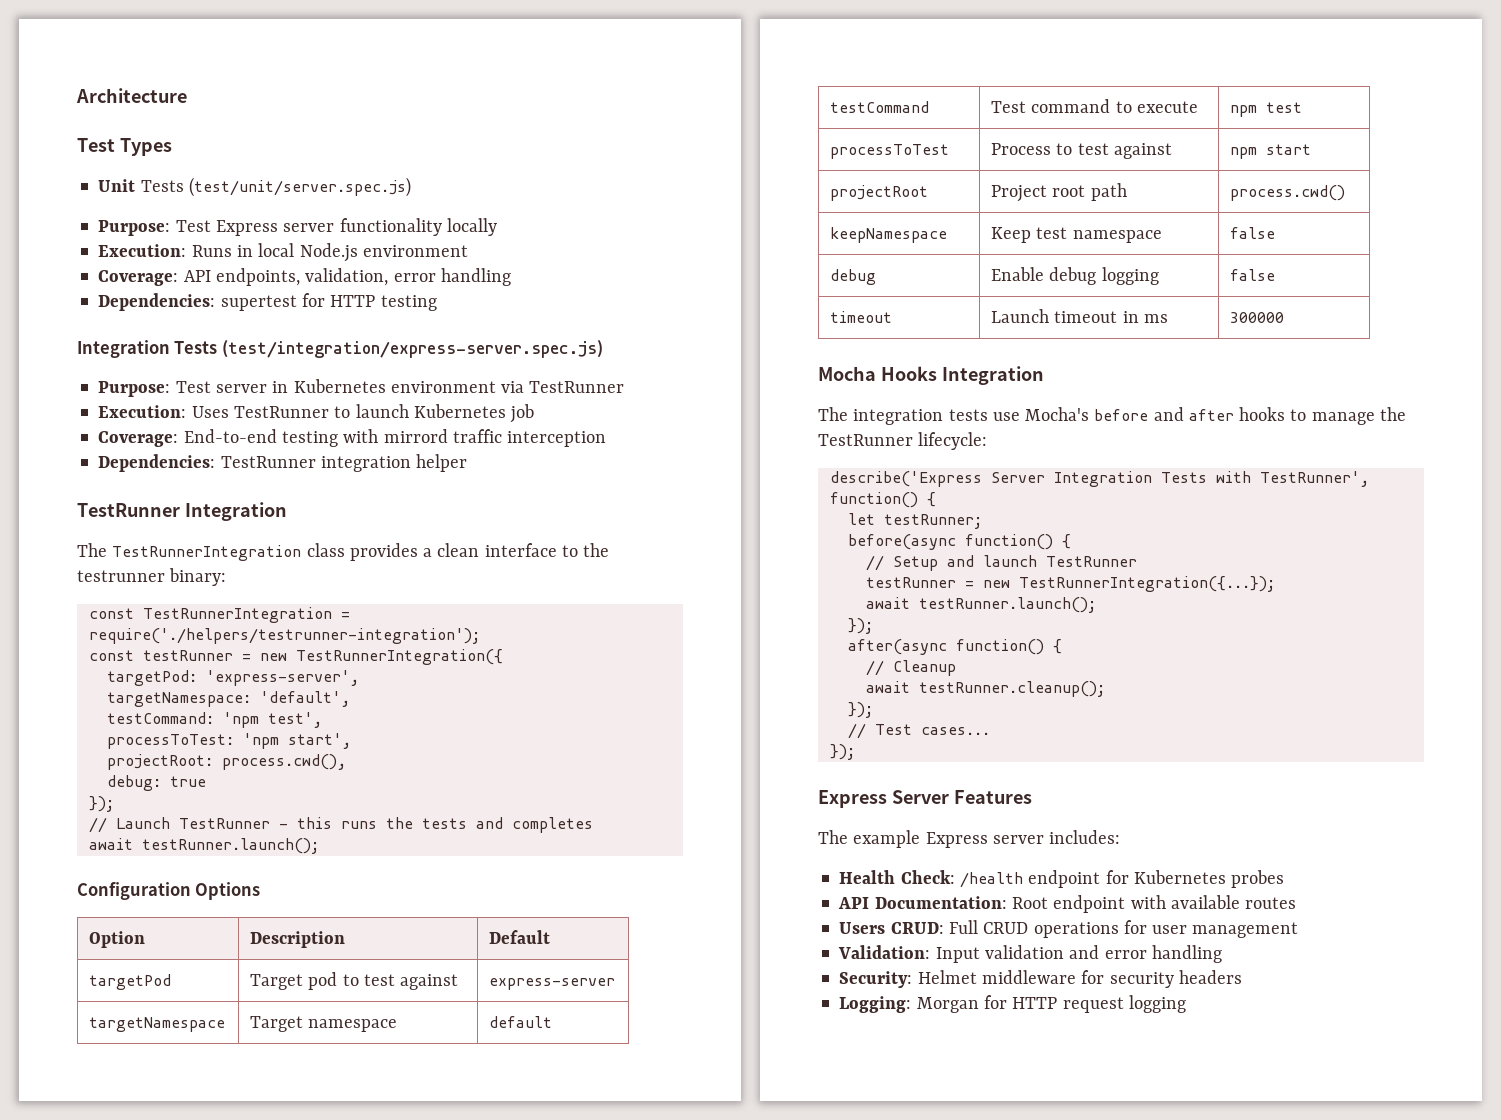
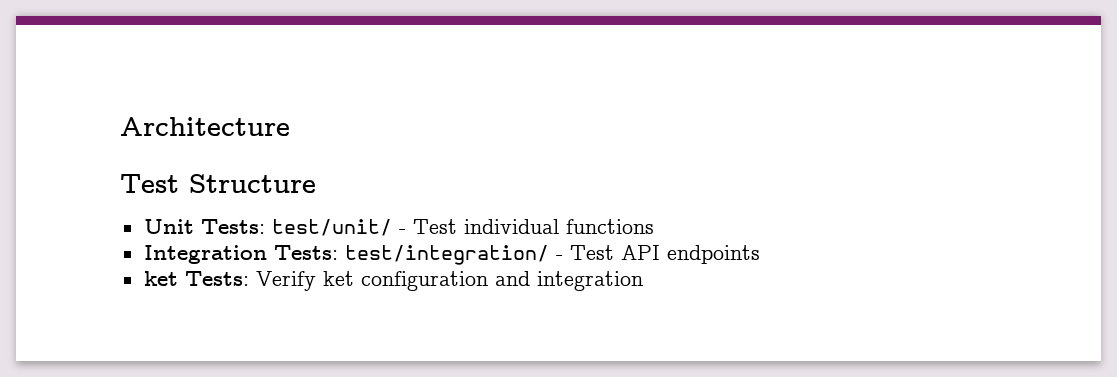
- Test Types
+ Test Structure
- Unit Tests (test/unit/server.spec.js)
- Purpose: Test Express server functionality locally
- Execution: Runs in local Node.js environment
- Coverage: API endpoints, validation, error handling
- Dependencies: supertest for HTTP testing
- Integration Tests (test/integration/express-server.spec.js)
- Purpose: Test server in Kubernetes environment via TestRunner
- Execution: Uses TestRunner to launch Kubernetes job
- Coverage: End-to-end testing with mirrord traffic interception
- Dependencies: TestRunner integration helper
- TestRunner Integration
- The TestRunnerIntegration class provides a clean interface to the testrunner binary:
- const TestRunnerIntegration = require('./helpers/testrunner-integration');
- const testRunner = new TestRunnerIntegration({
- targetPod: 'express-server',
- targetNamespace: 'default',
- testCommand: 'npm test',
- processToTest: 'npm start',
- projectRoot: process.cwd(),
- debug: true
- });
- // Launch TestRunner - this runs the tests and completes
- await testRunner.launch();
- Configuration Options
- Option | Description | Default
- targetPod | Target pod to test against | express-server
- targetNamespace | Target namespace | default
- testCommand | Test command to execute | npm test
- processToTest | Process to test against | npm start
- projectRoot | Project root path | process.cwd()
- keepNamespace | Keep test namespace | false
- debug | Enable debug logging | false
- timeout | Launch timeout in ms | 300000
- Mocha Hooks Integration
- The integration tests use Mocha's before and after hooks to manage the TestRunner lifecycle:
- describe('Express Server Integration Tests with TestRunner', function() {
- let testRunner;
- before(async function() {
- // Setup and launch TestRunner
- testRunner = new TestRunnerIntegration({...});
- await testRunner.launch();
- });
- after(async function() {
- // Cleanup
- await testRunner.cleanup();
- });
- // Test cases...
- });
- Express Server Features
- The example Express server includes:
- Health Check: /health endpoint for Kubernetes probes
- API Documentation: Root endpoint with available routes
- Users CRUD: Full CRUD operations for user management
- Validation: Input validation and error handling
- Security: Helmet middleware for security headers
- Logging: Morgan for HTTP request logging
+ Unit Tests: test/unit/ - Test individual functions
+ Integration Tests: test/integration/ - Test API endpoints
+ ket Tests: Verify ket configuration and integration

